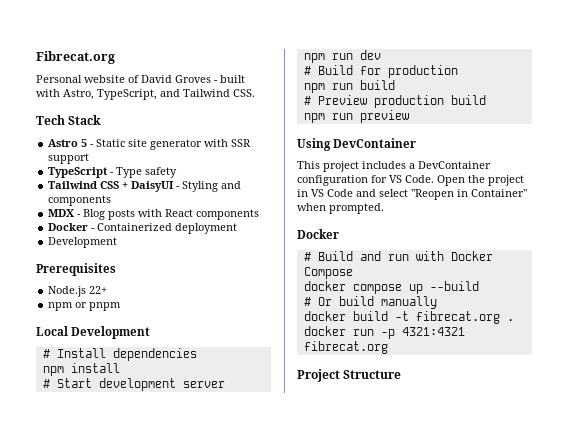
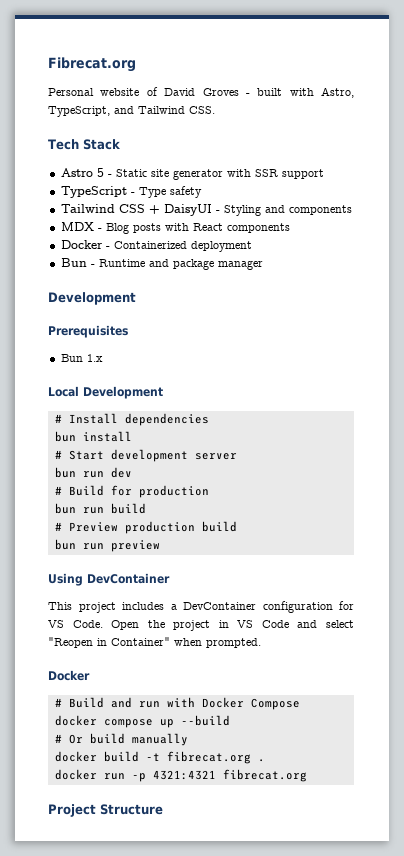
  Docker - Containerized deployment
+ Bun - Runtime and package manager
  Development
  Prerequisites
- Node.js 22+
- npm or pnpm
+ Bun 1.x
- npm install
+ bun install
- npm run dev
+ bun run dev
- npm run build
+ bun run build
- npm run preview
+ bun run preview

